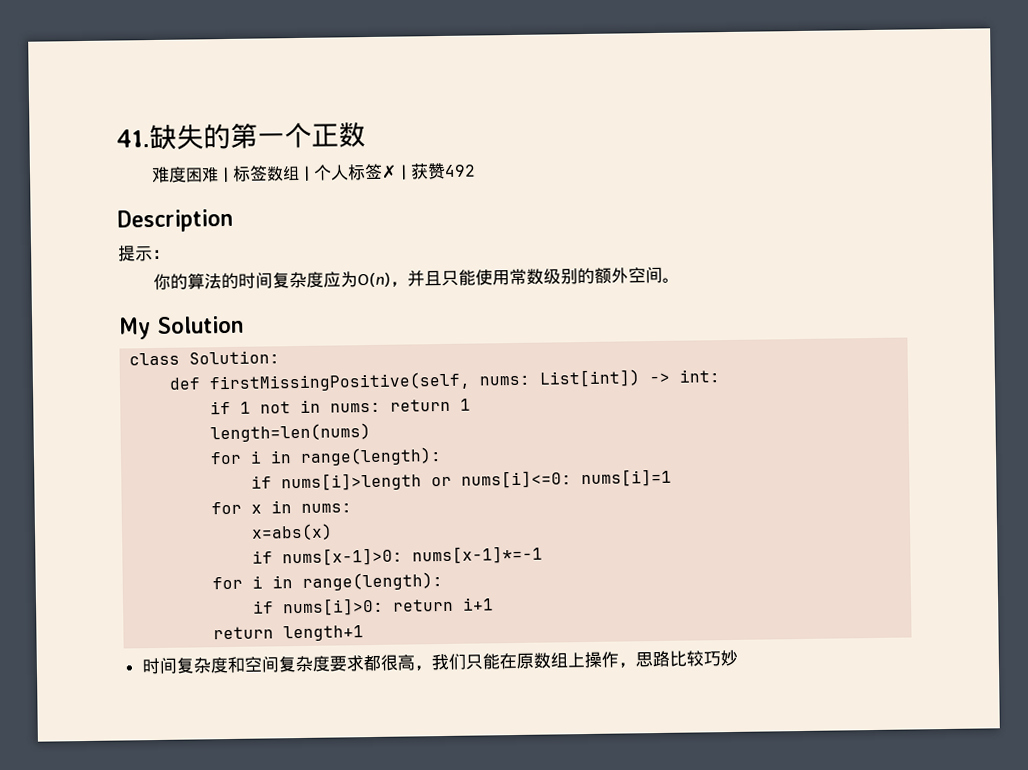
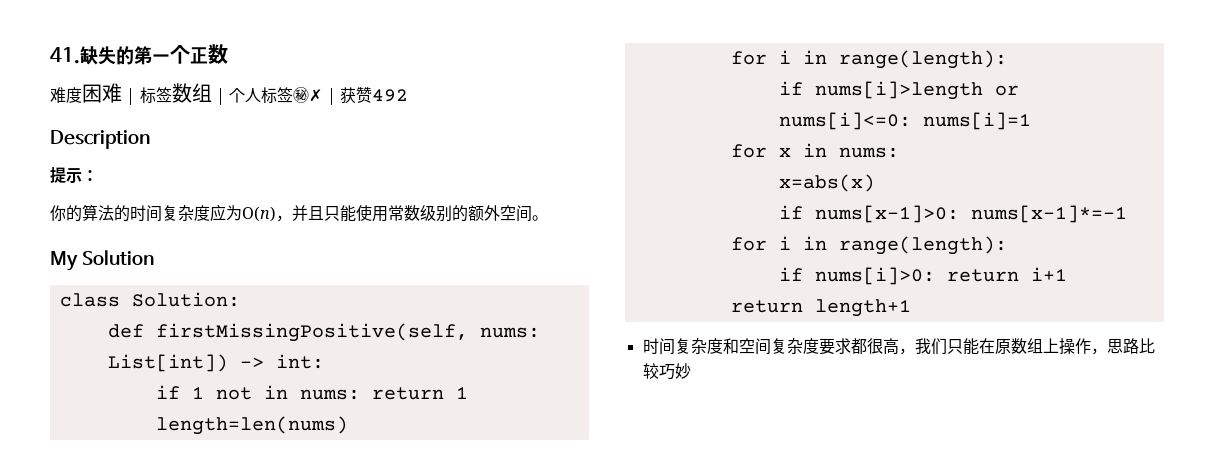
- 难度困难 | 标签数组 | 个人标签✗ | 获赞492
+ 难度困难 | 标签数组 | 个人标签㊙✗ | 获赞492

